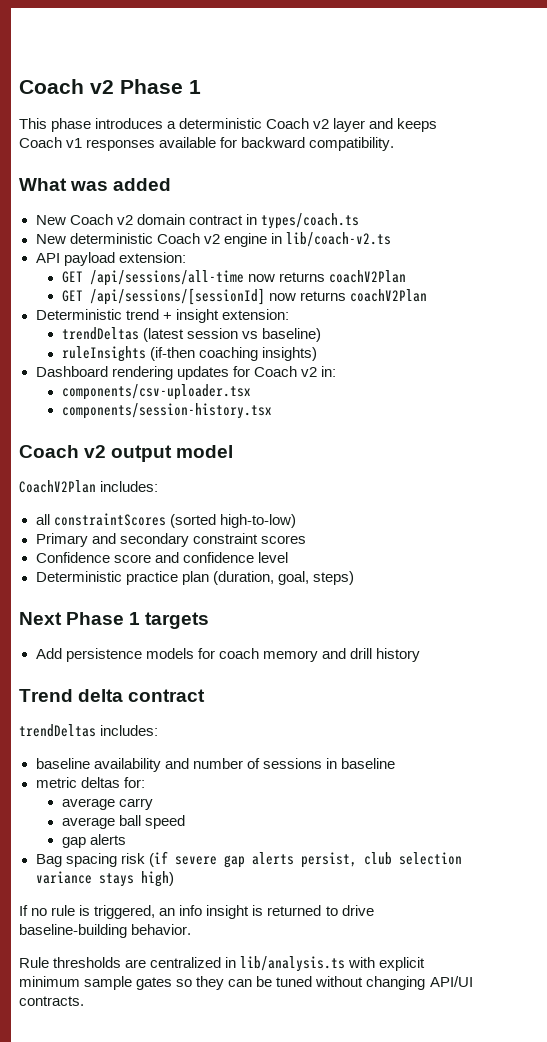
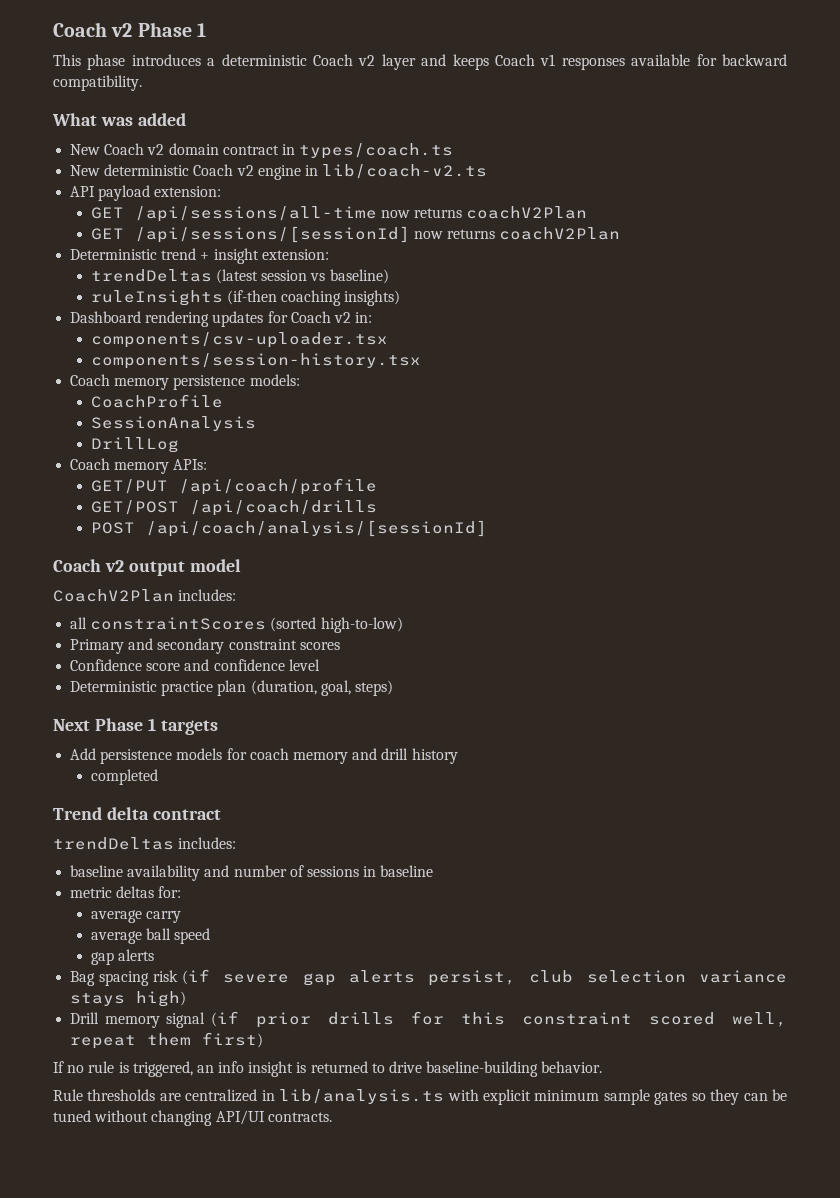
+ Coach memory persistence models:
+ CoachProfile
+ SessionAnalysis
+ DrillLog
+ Coach memory APIs:
+ GET/PUT /api/coach/profile
+ GET/POST /api/coach/drills
+ POST /api/coach/analysis/[sessionId]
+ completed
+ Drill memory signal (if prior drills for this constraint scored well, repeat them first)

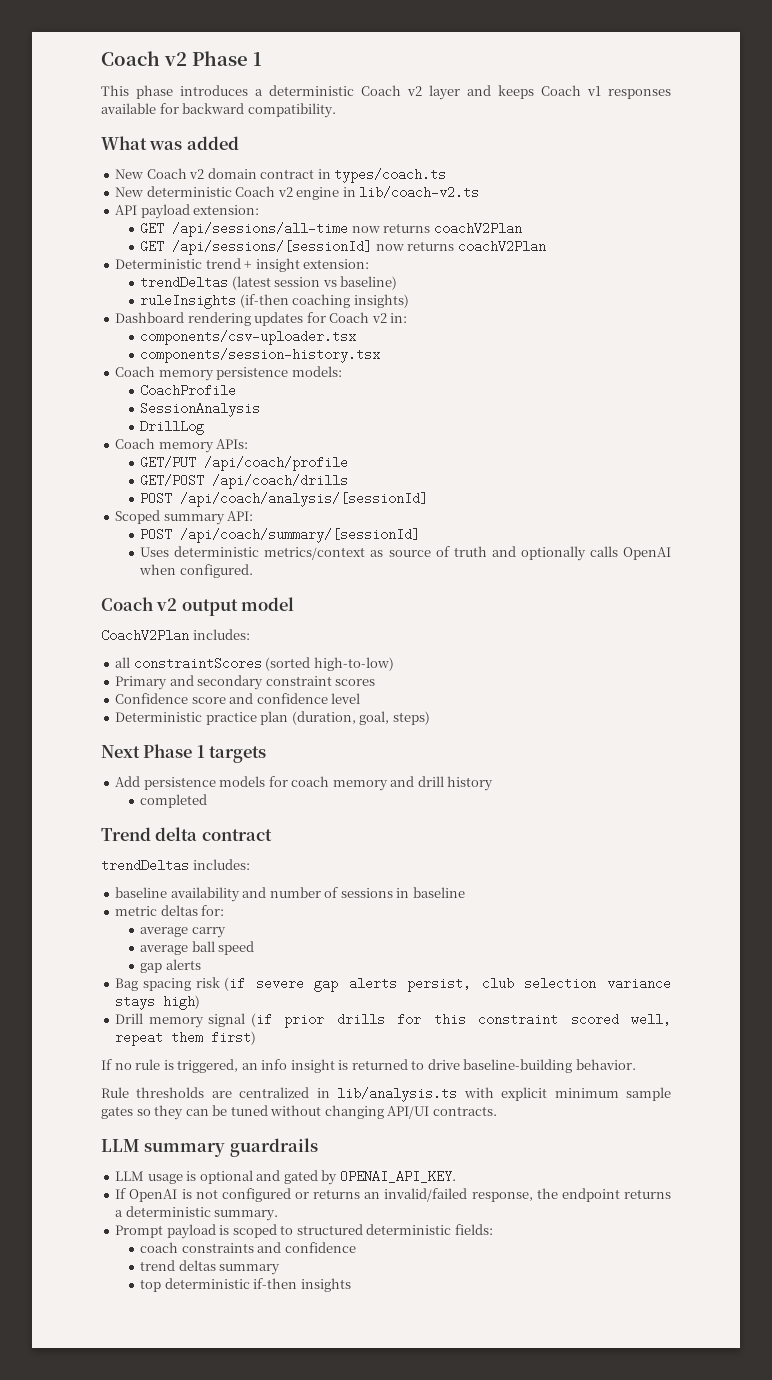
+ Scoped summary API:
+ POST /api/coach/summary/[sessionId]
+ Uses deterministic metrics/context as source of truth and optionally calls OpenAI when configured.
+ LLM summary guardrails
+ LLM usage is optional and gated by OPENAI_API_KEY.
+ If OpenAI is not configured or returns an invalid/failed response, the endpoint returns a deterministic summary.
+ Prompt payload is scoped to structured deterministic fields:
+ coach constraints and confidence
+ trend deltas summary
+ top deterministic if-then insights

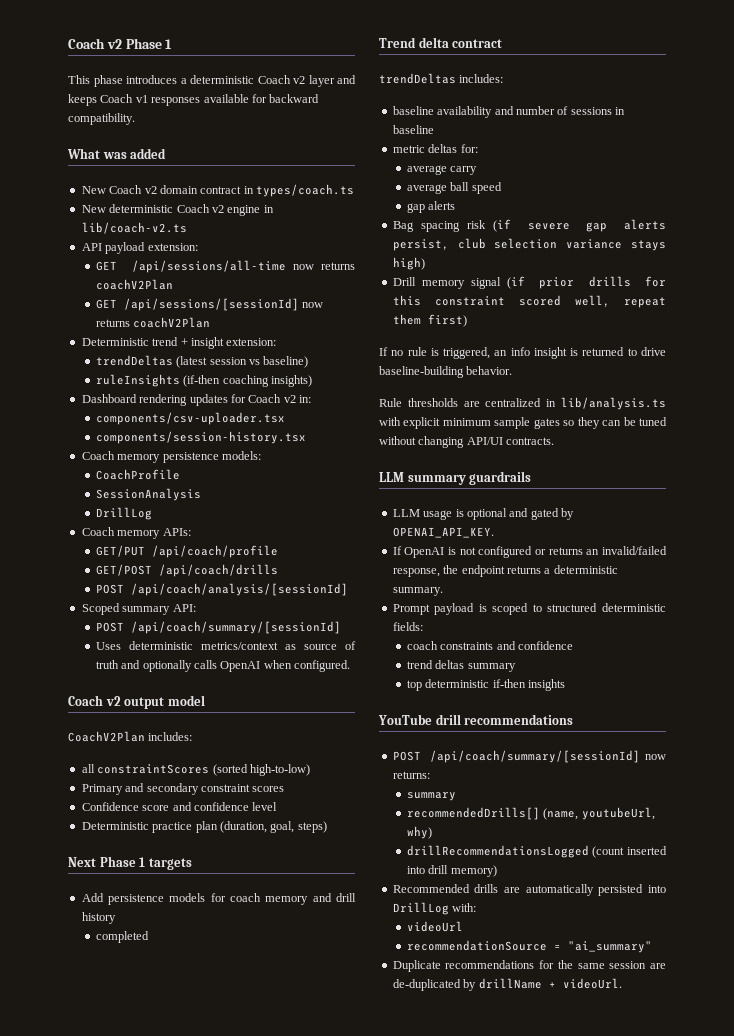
+ YouTube drill recommendations
+ POST /api/coach/summary/[sessionId] now returns:
+ summary
+ recommendedDrills[] (name, youtubeUrl, why)
+ drillRecommendationsLogged (count inserted into drill memory)
+ Recommended drills are automatically persisted into DrillLog with:
+ videoUrl
+ recommendationSource = "ai_summary"
+ Duplicate recommendations for the same session are de-duplicated by drillName + videoUrl.

